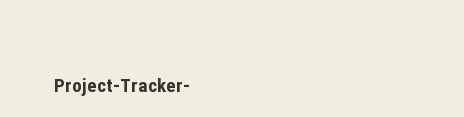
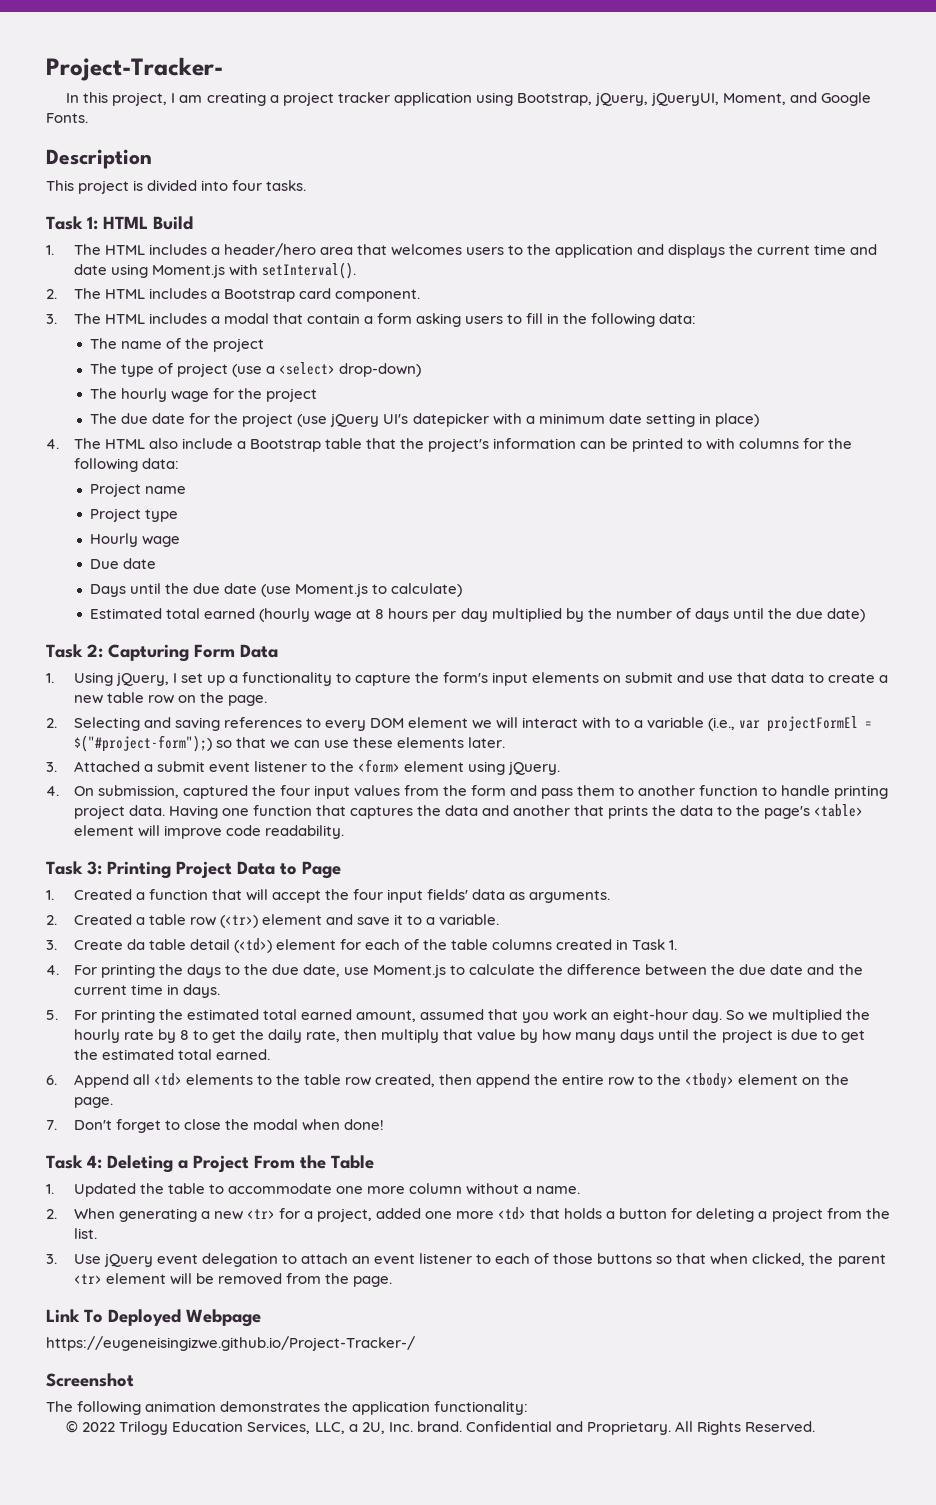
+ In this project, I am creating a project tracker application using Bootstrap, jQuery, jQueryUI, Moment, and Google Fonts.
+ Description
+ This project is divided into four tasks.
+ Task 1: HTML Build
+ 1. The HTML includes a header/hero area that welcomes users to the application and displays the current time and date using Moment.js with setInterval().
+ 2. The HTML includes a Bootstrap card component.
+ 3. The HTML includes a modal that contain a form asking users to fill in the following data:
+ The name of the project
+ The type of project (use a <select> drop-down)
+ The hourly wage for the project
+ The due date for the project (use jQuery UI's datepicker with a minimum date setting in place)
+ 4. The HTML also include a Bootstrap table that the project's information can be printed to with columns for the following data:
+ Project name
+ Project type
+ Hourly wage
+ Due date
+ Days until the due date (use Moment.js to calculate)
+ Estimated total earned (hourly wage at 8 hours per day multiplied by the number of days until the due date)
+ Task 2: Capturing Form Data
+ 1. Using jQuery, I set up a functionality to capture the form's input elements on submit and use that data to create a new table row on the page.
+ 2. Selecting and saving references to every DOM element we will interact with to a variable (i.e., var projectFormEl = $("#project-form");) so that we can use these elements later.
+ 3. Attached a submit event listener to the <form> element using jQuery.
+ 4. On submission, captured the four input values from the form and pass them to another function to handle printing project data. Having one function that captures the data and another that prints the data to the page's <table> element will improve code readability.
+ Task 3: Printing Project Data to Page
+ 1. Created a function that will accept the four input fields' data as arguments.
+ 2. Created a table row (<tr>) element and save it to a variable.
+ 3. Create da table detail (<td>) element for each of the table columns created in Task 1.
+ 4. For printing the days to the due date, use Moment.js to calculate the difference between the due date and the current time in days.
+ 5. For printing the estimated total earned amount, assumed that you work an eight-hour day. So we multiplied the hourly rate by 8 to get the daily rate, then multiply that value by how many days until the project is due to get the estimated total earned.
+ 6. Append all <td> elements to the table row created, then append the entire row to the <tbody> element on the page.
+ 7. Don't forget to close the modal when done!
+ Task 4: Deleting a Project From the Table
+ 1. Updated the table to accommodate one more column without a name.
+ 2. When generating a new <tr> for a project, added one more <td> that holds a button for deleting a project from the list.
+ 3. Use jQuery event delegation to attach an event listener to each of those buttons so that when clicked, the parent <tr> element will be removed from the page.
+ Link To Deployed Webpage
+ https://eugeneisingizwe.github.io/Project-Tracker-/
+ Screenshot
+ The following animation demonstrates the application functionality:
+ © 2022 Trilogy Education Services, LLC, a 2U, Inc. brand. Confidential and Proprietary. All Rights Reserved.

